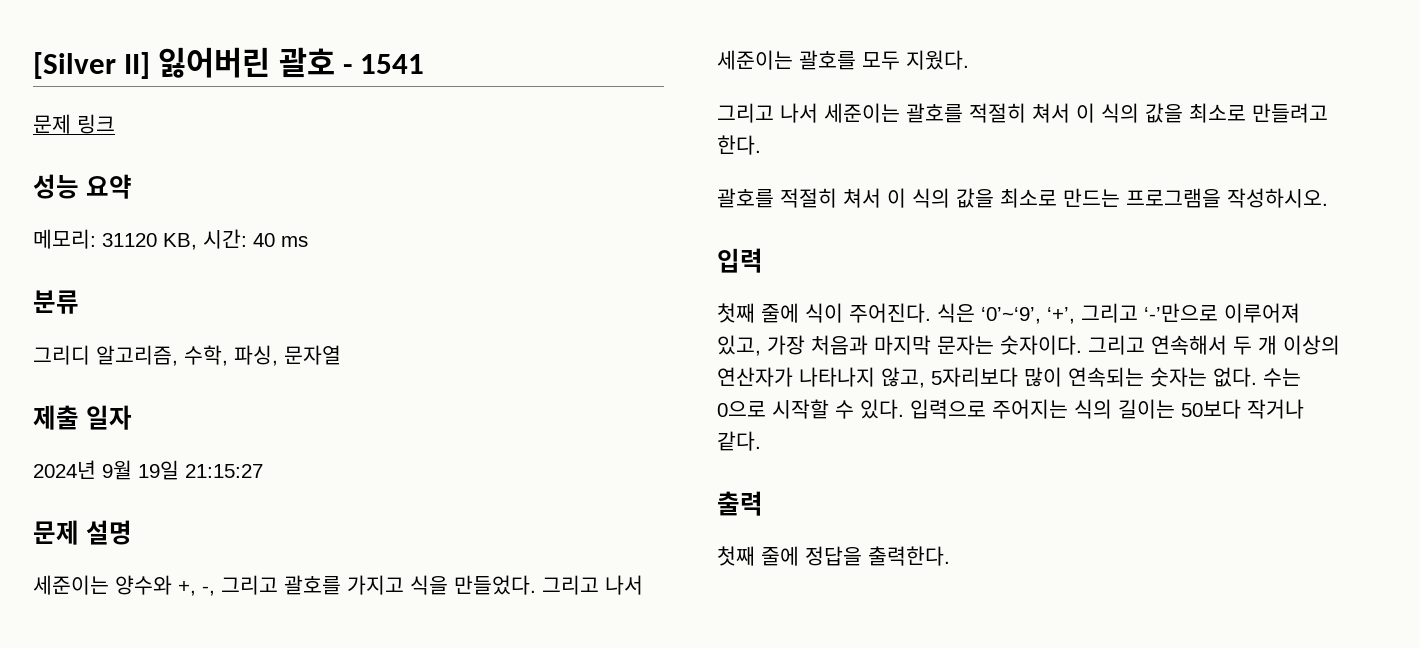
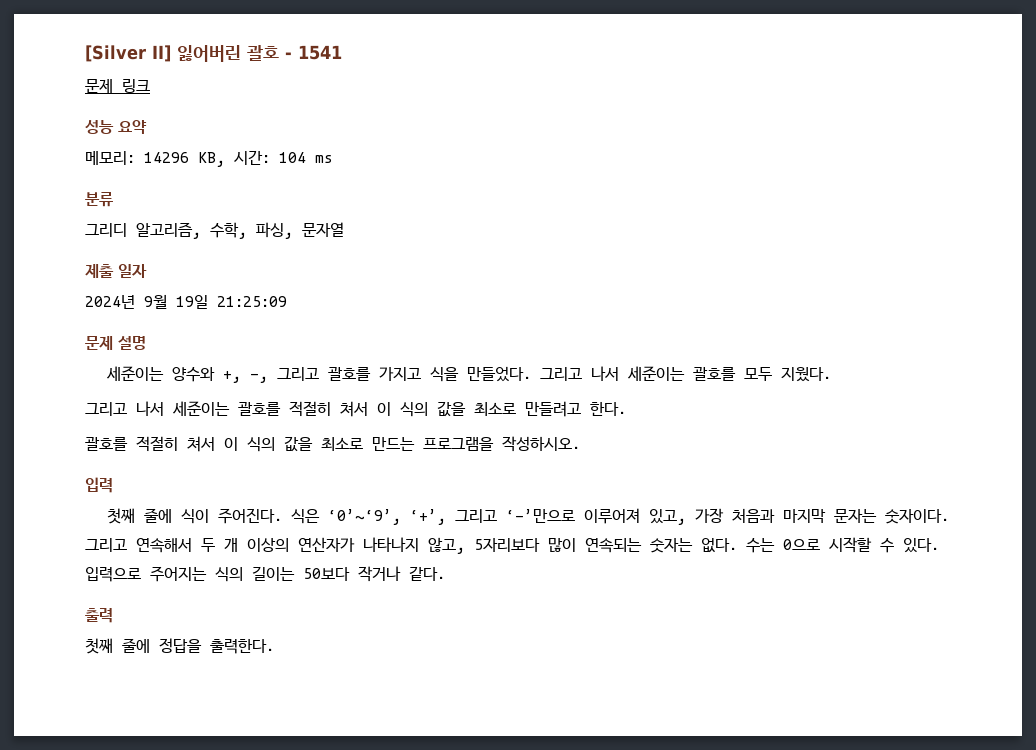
- 메모리: 31120 KB, 시간: 40 ms
+ 메모리: 14296 KB, 시간: 104 ms
- 2024년 9월 19일 21:15:27
+ 2024년 9월 19일 21:25:09

